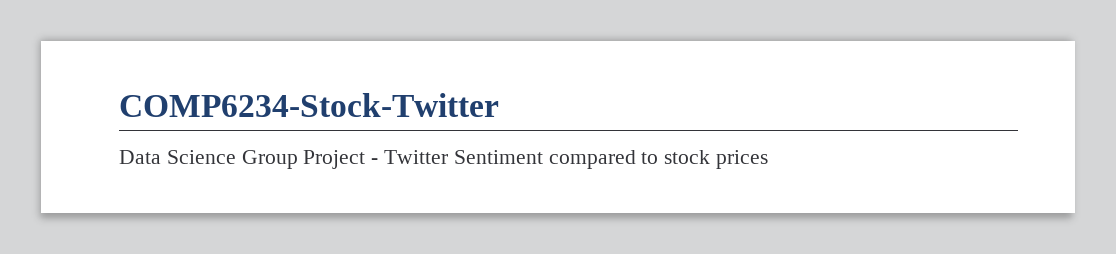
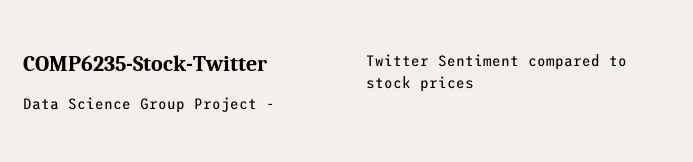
- COMP6234-Stock-Twitter
+ COMP6235-Stock-Twitter

